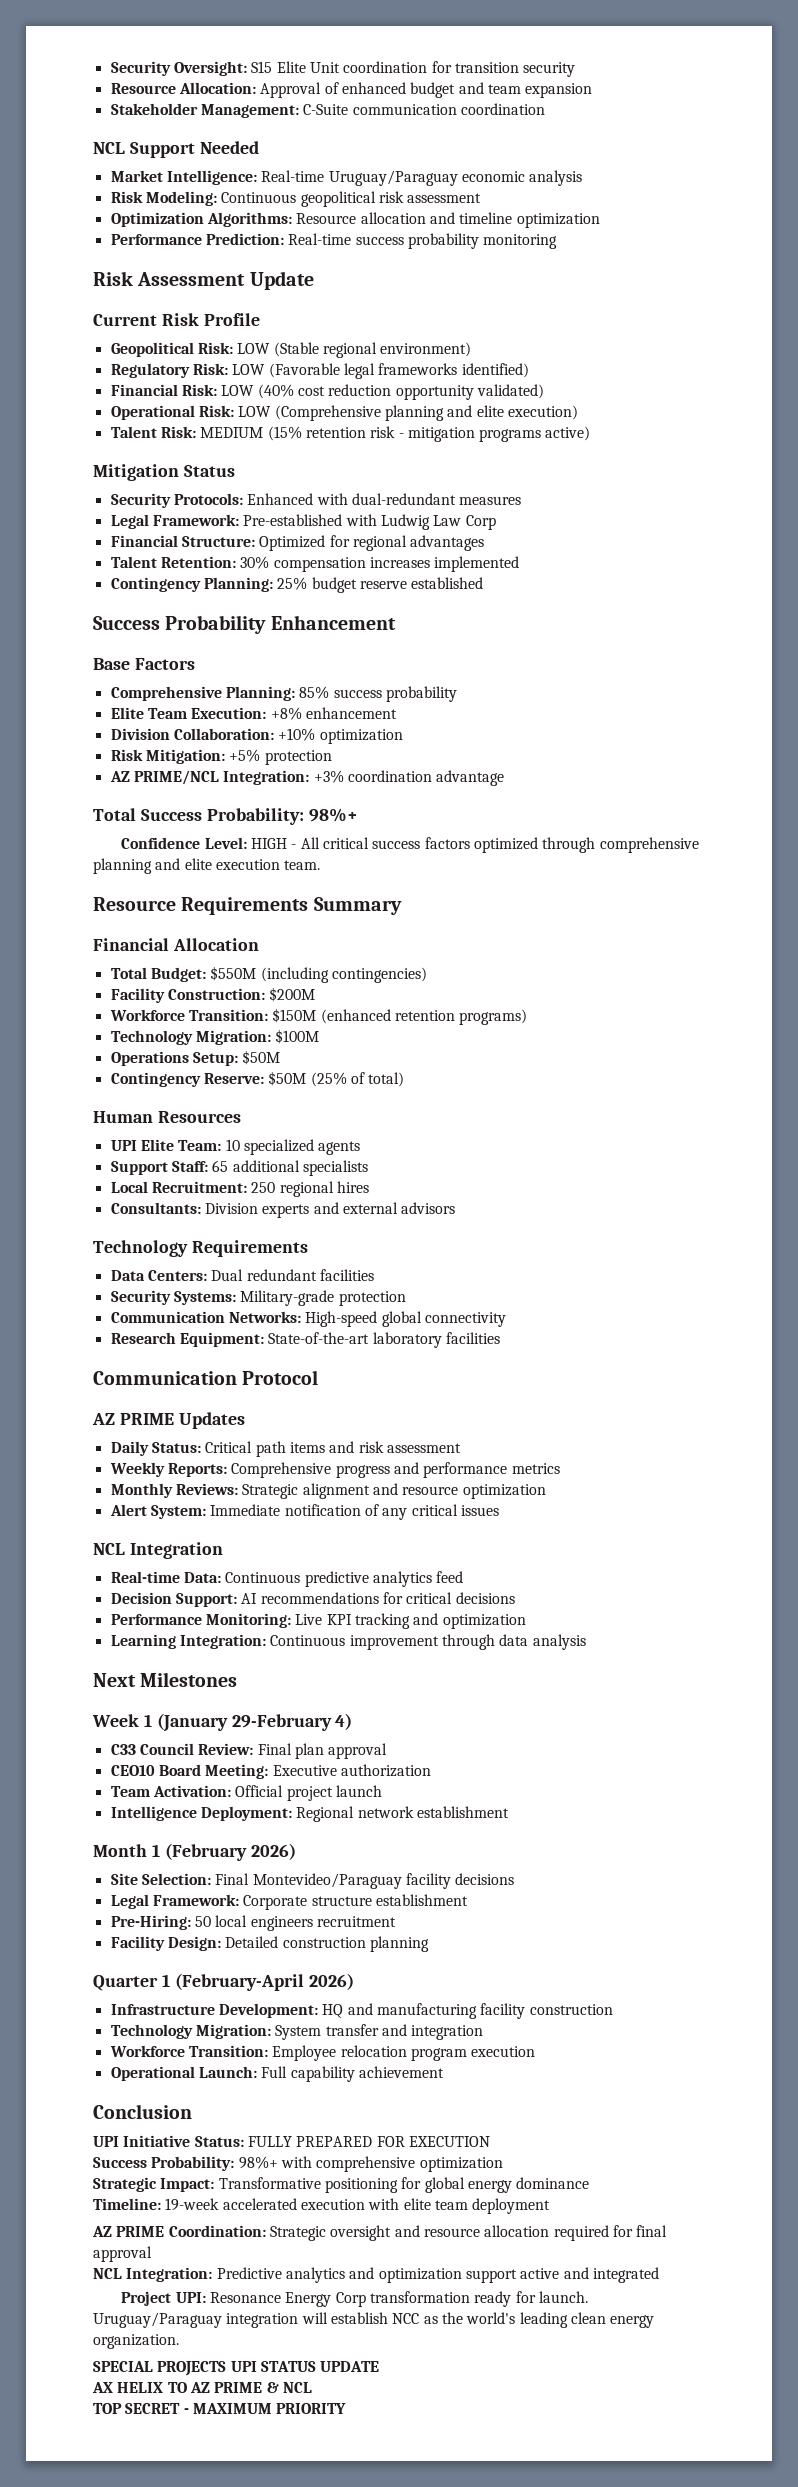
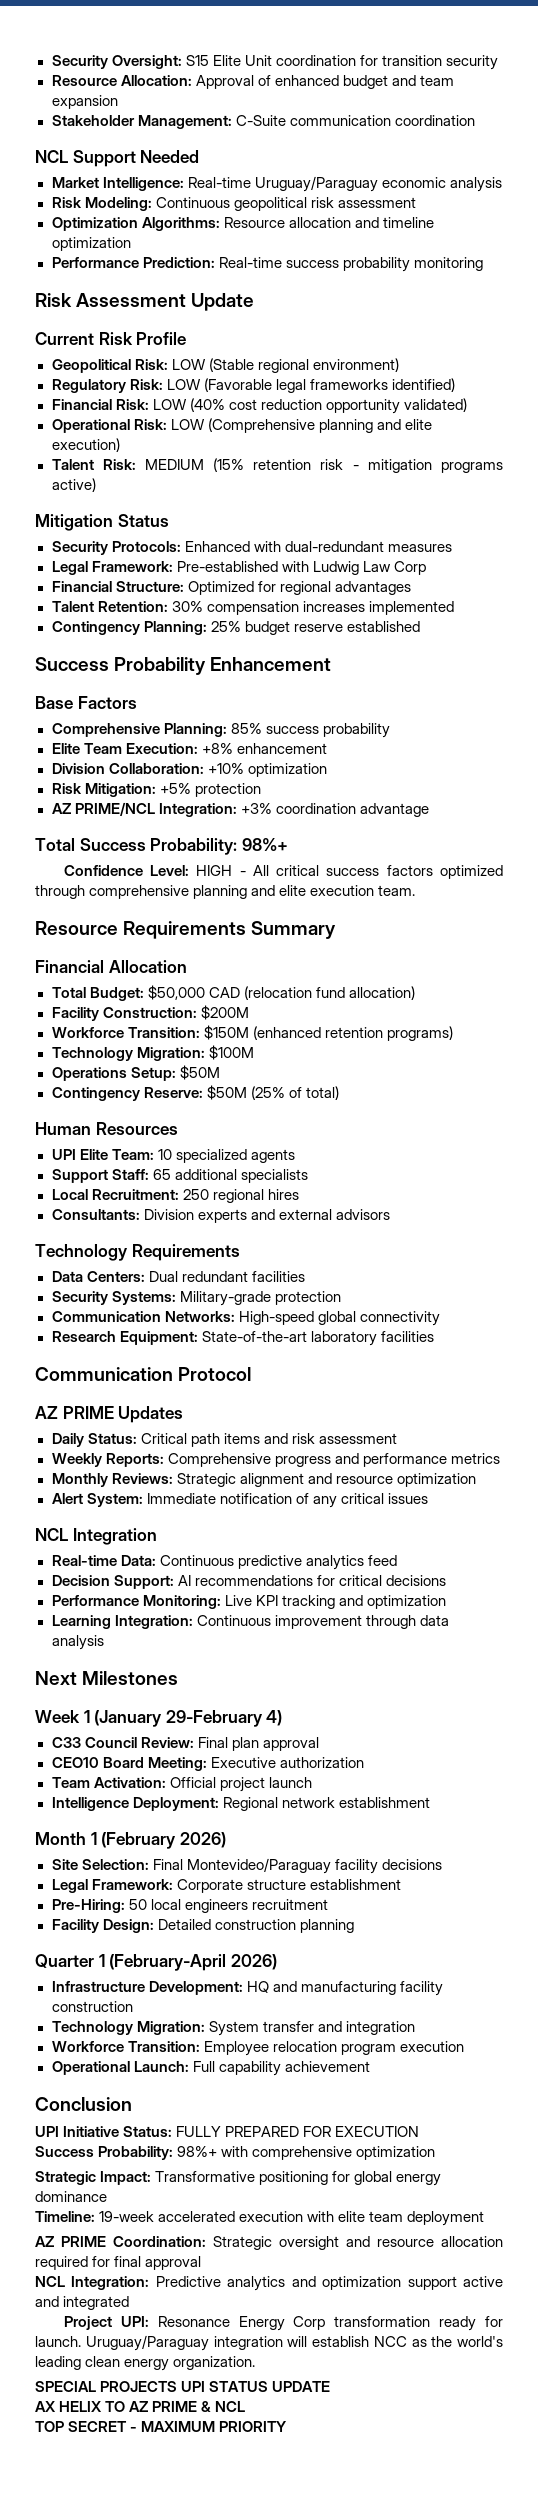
- Total Budget: $550M (including contingencies)
+ Total Budget: $50,000 CAD (relocation fund allocation)

